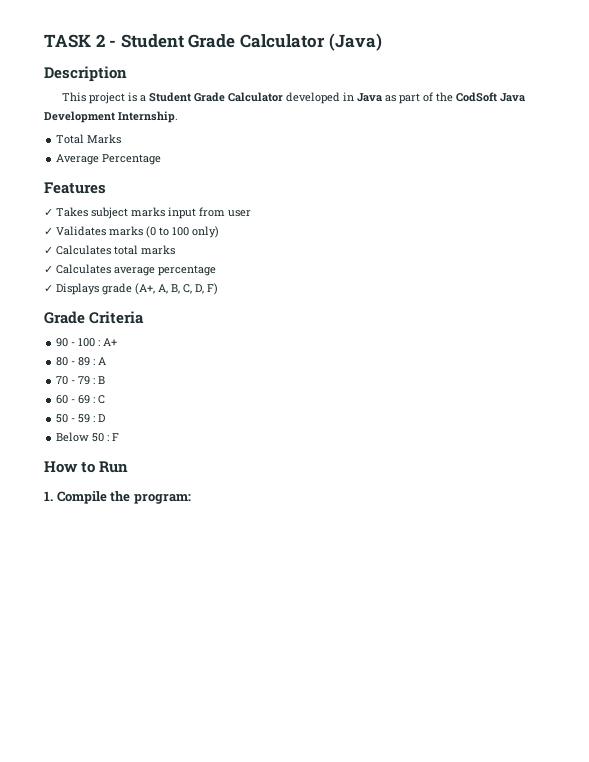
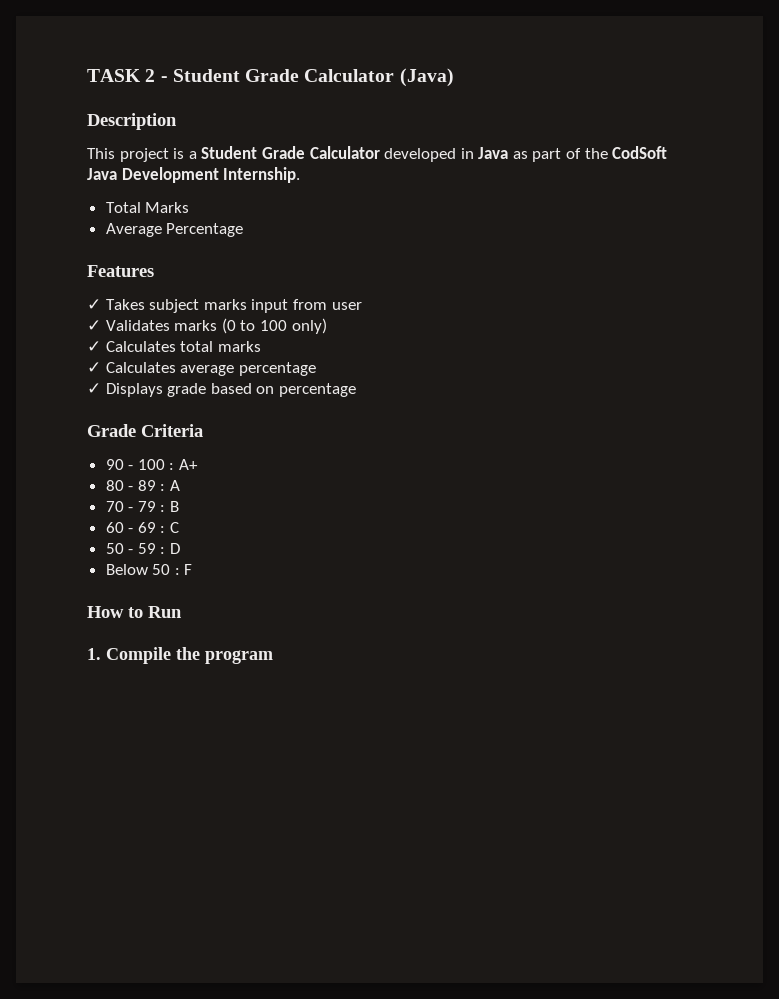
- ✓ Displays grade (A+, A, B, C, D, F)
+ ✓ Displays grade based on percentage
- 1. Compile the program:
+ 1. Compile the program

